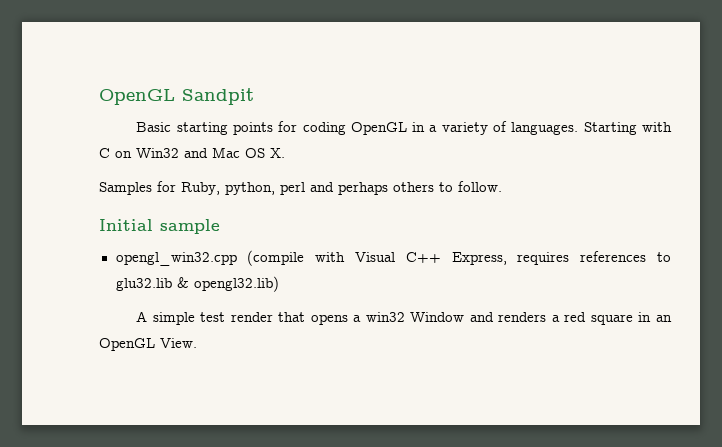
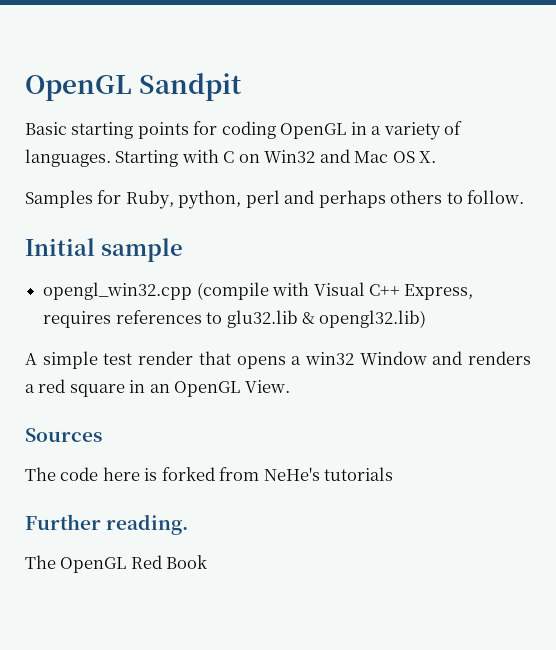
+ Sources
+ The code here is forked from NeHe's tutorials
+ Further reading.
+ The OpenGL Red Book

